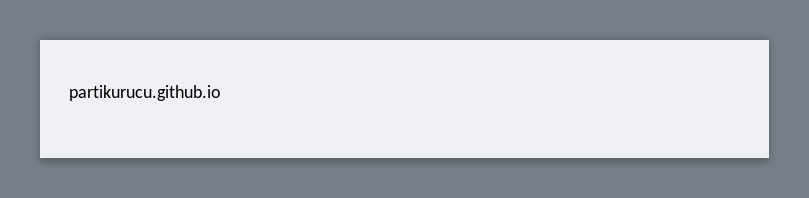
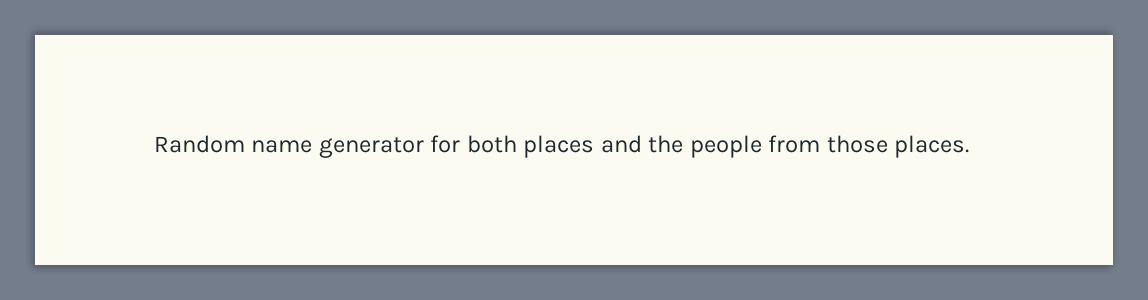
- partikurucu.github.io
+ Random name generator for both places and the people from those places.

